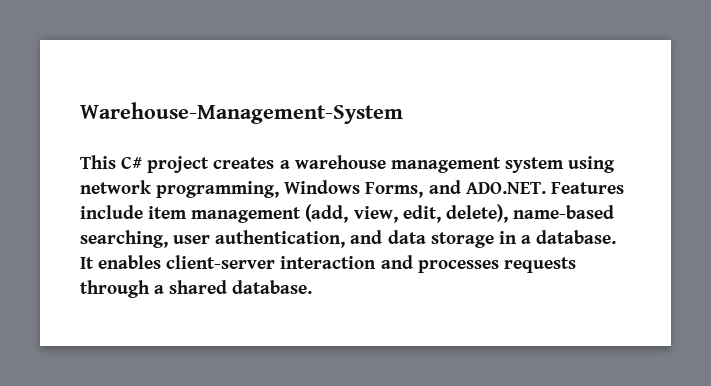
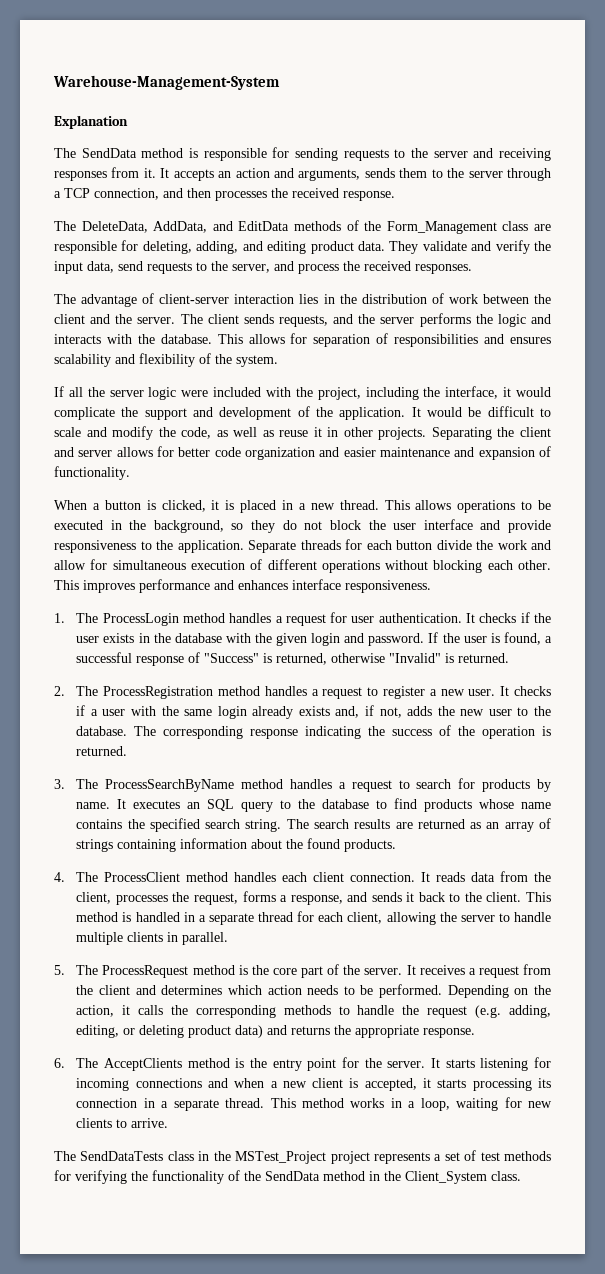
- This C# project creates a warehouse management system using network programming, Windows Forms, and ADO.NET. Features include item management (add, view, edit, delete), name-based searching, user authentication, and data storage in a database. It enables client-server interaction and processes requests through a shared database.
+ Explanation
+ The SendData method is responsible for sending requests to the server and receiving responses from it. It accepts an action and arguments, sends them to the server through a TCP connection, and then processes the received response.
+ The DeleteData, AddData, and EditData methods of the Form_Management class are responsible for deleting, adding, and editing product data. They validate and verify the input data, send requests to the server, and process the received responses.
+ The advantage of client-server interaction lies in the distribution of work between the client and the server. The client sends requests, and the server performs the logic and interacts with the database. This allows for separation of responsibilities and ensures scalability and flexibility of the system.
+ If all the server logic were included with the project, including the interface, it would complicate the support and development of the application. It would be difficult to scale and modify the code, as well as reuse it in other projects. Separating the client and server allows for better code organization and easier maintenance and expansion of functionality.
+ When a button is clicked, it is placed in a new thread. This allows operations to be executed in the background, so they do not block the user interface and provide responsiveness to the application. Separate threads for each button divide the work and allow for simultaneous execution of different operations without blocking each other. This improves performance and enhances interface responsiveness.
+ 1. The ProcessLogin method handles a request for user authentication. It checks if the user exists in the database with the given login and password. If the user is found, a successful response of "Success" is returned, otherwise "Invalid" is returned.
+ 2. The ProcessRegistration method handles a request to register a new user. It checks if a user with the same login already exists and, if not, adds the new user to the database. The corresponding response indicating the success of the operation is returned.
+ 3. The ProcessSearchByName method handles a request to search for products by name. It executes an SQL query to the database to find products whose name contains the specified search string. The search results are returned as an array of strings containing information about the found products.
+ 4. The ProcessClient method handles each client connection. It reads data from the client, processes the request, forms a response, and sends it back to the client. This method is handled in a separate thread for each client, allowing the server to handle multiple clients in parallel.
+ 5. The ProcessRequest method is the core part of the server. It receives a request from the client and determines which action needs to be performed. Depending on the action, it calls the corresponding methods to handle the request (e.g. adding, editing, or deleting product data) and returns the appropriate response.
+ 6. The AcceptClients method is the entry point for the server. It starts listening for incoming connections and when a new client is accepted, it starts processing its connection in a separate thread. This method works in a loop, waiting for new clients to arrive.
+ The SendDataTests class in the MSTest_Project project represents a set of test methods for verifying the functionality of the SendData method in the Client_System class.

